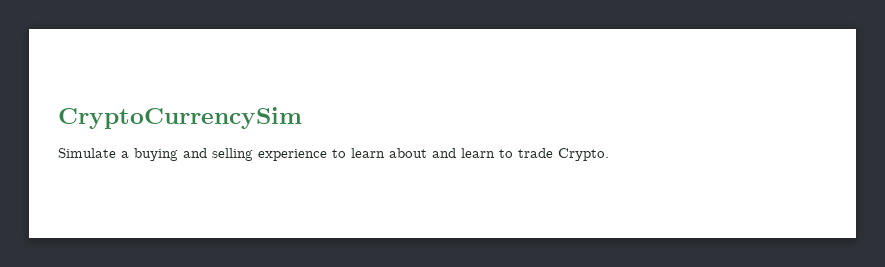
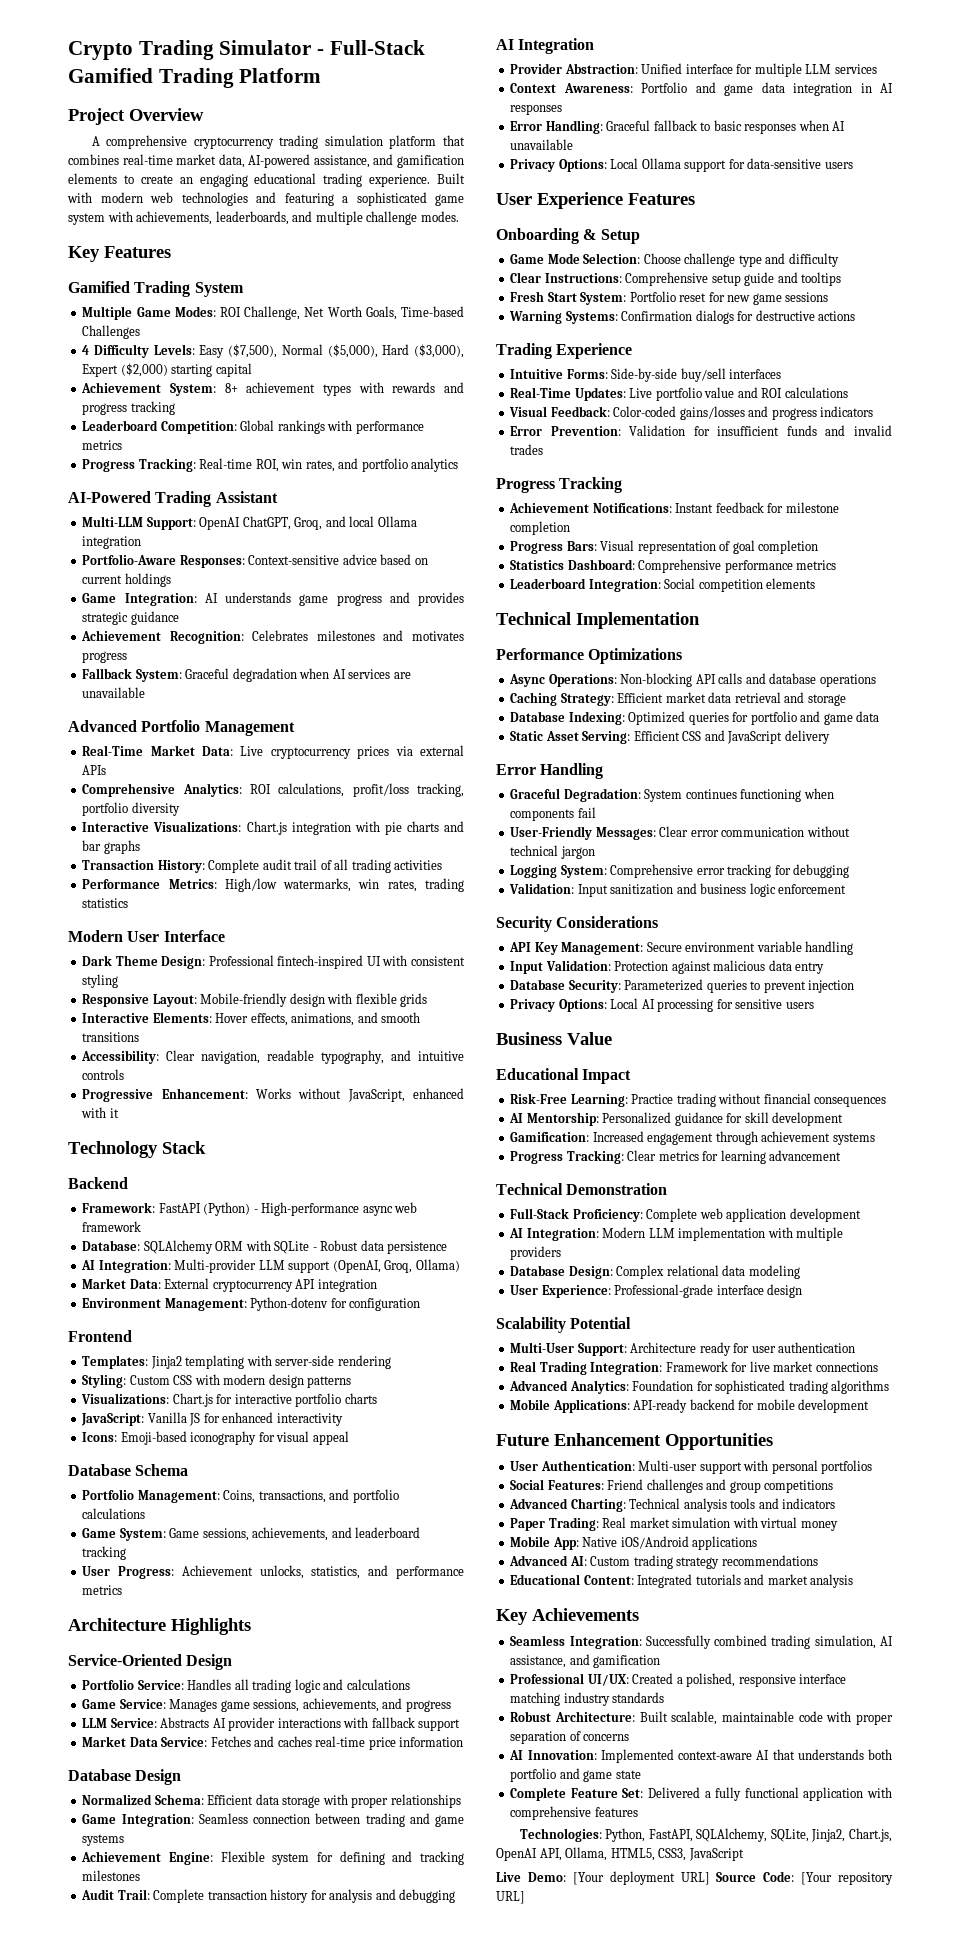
- CryptoCurrencySim
- Simulate a buying and selling experience to learn about and learn to trade Crypto.
+ Crypto Trading Simulator - Full-Stack Gamified Trading Platform
+ Project Overview
+ A comprehensive cryptocurrency trading simulation platform that combines real-time market data, AI-powered assistance, and gamification elements to create an engaging educational trading experience. Built with modern web technologies and featuring a sophisticated game system with achievements, leaderboards, and multiple challenge modes.
+ Key Features
+ Gamified Trading System
+ Multiple Game Modes: ROI Challenge, Net Worth Goals, Time-based Challenges
+ 4 Difficulty Levels: Easy ($7,500), Normal ($5,000), Hard ($3,000), Expert ($2,000) starting capital
+ Achievement System: 8+ achievement types with rewards and progress tracking
+ Leaderboard Competition: Global rankings with performance metrics
+ Progress Tracking: Real-time ROI, win rates, and portfolio analytics
+ AI-Powered Trading Assistant
+ Multi-LLM Support: OpenAI ChatGPT, Groq, and local Ollama integration
+ Portfolio-Aware Responses: Context-sensitive advice based on current holdings
+ Game Integration: AI understands game progress and provides strategic guidance
+ Achievement Recognition: Celebrates milestones and motivates progress
+ Fallback System: Graceful degradation when AI services are unavailable
+ Advanced Portfolio Management
+ Real-Time Market Data: Live cryptocurrency prices via external APIs
+ Comprehensive Analytics: ROI calculations, profit/loss tracking, portfolio diversity
+ Interactive Visualizations: Chart.js integration with pie charts and bar graphs
+ Transaction History: Complete audit trail of all trading activities
+ Performance Metrics: High/low watermarks, win rates, trading statistics
+ Modern User Interface
+ Dark Theme Design: Professional fintech-inspired UI with consistent styling
+ Responsive Layout: Mobile-friendly design with flexible grids
+ Interactive Elements: Hover effects, animations, and smooth transitions
+ Accessibility: Clear navigation, readable typography, and intuitive controls
+ Progressive Enhancement: Works without JavaScript, enhanced with it
+ Technology Stack
+ Backend
+ Framework: FastAPI (Python) - High-performance async web framework
+ Database: SQLAlchemy ORM with SQLite - Robust data persistence
+ AI Integration: Multi-provider LLM support (OpenAI, Groq, Ollama)
+ Market Data: External cryptocurrency API integration
+ Environment Management: Python-dotenv for configuration
+ Frontend
+ Templates: Jinja2 templating with server-side rendering
+ Styling: Custom CSS with modern design patterns
+ Visualizations: Chart.js for interactive portfolio charts
+ JavaScript: Vanilla JS for enhanced interactivity
+ Icons: Emoji-based iconography for visual appeal
+ Database Schema
+ Portfolio Management: Coins, transactions, and portfolio calculations
+ Game System: Game sessions, achievements, and leaderboard tracking
+ User Progress: Achievement unlocks, statistics, and performance metrics
+ Architecture Highlights
+ Service-Oriented Design
+ Portfolio Service: Handles all trading logic and calculations
+ Game Service: Manages game sessions, achievements, and progress
+ LLM Service: Abstracts AI provider interactions with fallback support
+ Market Data Service: Fetches and caches real-time price information
+ Database Design
+ Normalized Schema: Efficient data storage with proper relationships
+ Game Integration: Seamless connection between trading and game systems
+ Achievement Engine: Flexible system for defining and tracking milestones
+ Audit Trail: Complete transaction history for analysis and debugging
+ AI Integration
+ Provider Abstraction: Unified interface for multiple LLM services
+ Context Awareness: Portfolio and game data integration in AI responses
+ Error Handling: Graceful fallback to basic responses when AI unavailable
+ Privacy Options: Local Ollama support for data-sensitive users
+ User Experience Features
+ Onboarding & Setup
+ Game Mode Selection: Choose challenge type and difficulty
+ Clear Instructions: Comprehensive setup guide and tooltips
+ Fresh Start System: Portfolio reset for new game sessions
+ Warning Systems: Confirmation dialogs for destructive actions
+ Trading Experience
+ Intuitive Forms: Side-by-side buy/sell interfaces
+ Real-Time Updates: Live portfolio value and ROI calculations
+ Visual Feedback: Color-coded gains/losses and progress indicators
+ Error Prevention: Validation for insufficient funds and invalid trades
+ Progress Tracking
+ Achievement Notifications: Instant feedback for milestone completion
+ Progress Bars: Visual representation of goal completion
+ Statistics Dashboard: Comprehensive performance metrics
+ Leaderboard Integration: Social competition elements
+ Technical Implementation
+ Performance Optimizations
+ Async Operations: Non-blocking API calls and database operations
+ Caching Strategy: Efficient market data retrieval and storage
+ Database Indexing: Optimized queries for portfolio and game data
+ Static Asset Serving: Efficient CSS and JavaScript delivery
+ Error Handling
+ Graceful Degradation: System continues functioning when components fail
+ User-Friendly Messages: Clear error communication without technical jargon
+ Logging System: Comprehensive error tracking for debugging
+ Validation: Input sanitization and business logic enforcement
+ Security Considerations
+ API Key Management: Secure environment variable handling
+ Input Validation: Protection against malicious data entry
+ Database Security: Parameterized queries to prevent injection
+ Privacy Options: Local AI processing for sensitive users
+ Business Value
+ Educational Impact
+ Risk-Free Learning: Practice trading without financial consequences
+ AI Mentorship: Personalized guidance for skill development
+ Gamification: Increased engagement through achievement systems
+ Progress Tracking: Clear metrics for learning advancement
+ Technical Demonstration
+ Full-Stack Proficiency: Complete web application development
+ AI Integration: Modern LLM implementation with multiple providers
+ Database Design: Complex relational data modeling
+ User Experience: Professional-grade interface design
+ Scalability Potential
+ Multi-User Support: Architecture ready for user authentication
+ Real Trading Integration: Framework for live market connections
+ Advanced Analytics: Foundation for sophisticated trading algorithms
+ Mobile Applications: API-ready backend for mobile development
+ Future Enhancement Opportunities
+ User Authentication: Multi-user support with personal portfolios
+ Social Features: Friend challenges and group competitions
+ Advanced Charting: Technical analysis tools and indicators
+ Paper Trading: Real market simulation with virtual money
+ Mobile App: Native iOS/Android applications
+ Advanced AI: Custom trading strategy recommendations
+ Educational Content: Integrated tutorials and market analysis
+ Key Achievements
+ Seamless Integration: Successfully combined trading simulation, AI assistance, and gamification
+ Professional UI/UX: Created a polished, responsive interface matching industry standards
+ Robust Architecture: Built scalable, maintainable code with proper separation of concerns
+ AI Innovation: Implemented context-aware AI that understands both portfolio and game state
+ Complete Feature Set: Delivered a fully functional application with comprehensive features
+ Technologies: Python, FastAPI, SQLAlchemy, SQLite, Jinja2, Chart.js, OpenAI API, Ollama, HTML5, CSS3, JavaScript
+ Live Demo: [Your deployment URL] Source Code: [Your repository URL]

